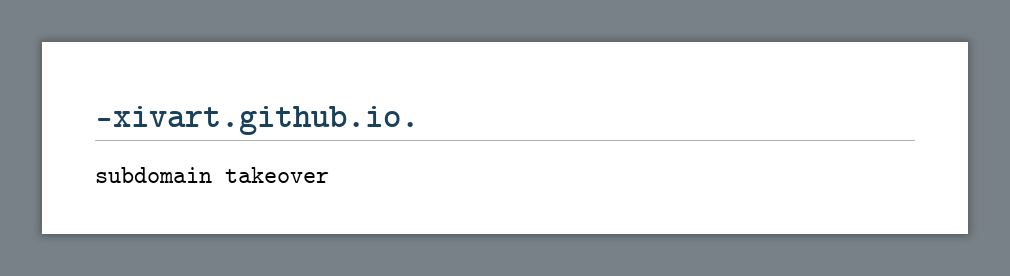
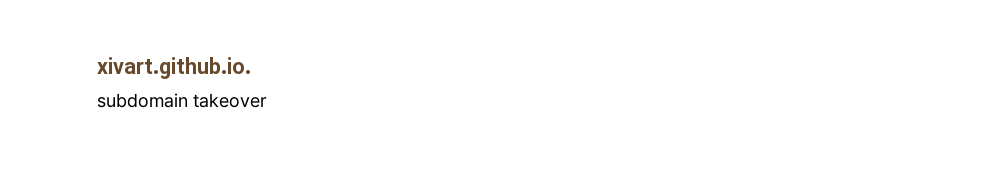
- -xivart.github.io.
+ xivart.github.io.

